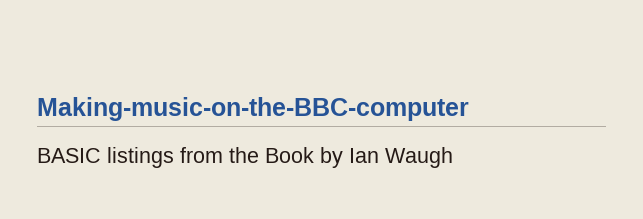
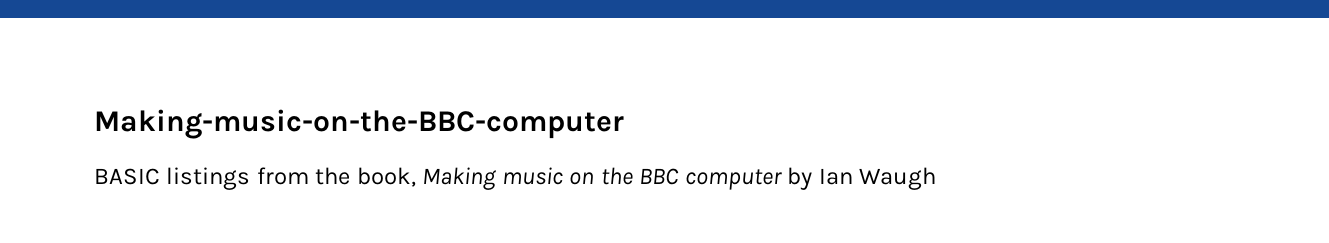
- BASIC listings from the Book by Ian Waugh
+ BASIC listings from the book, Making music on the BBC computer by Ian Waugh

